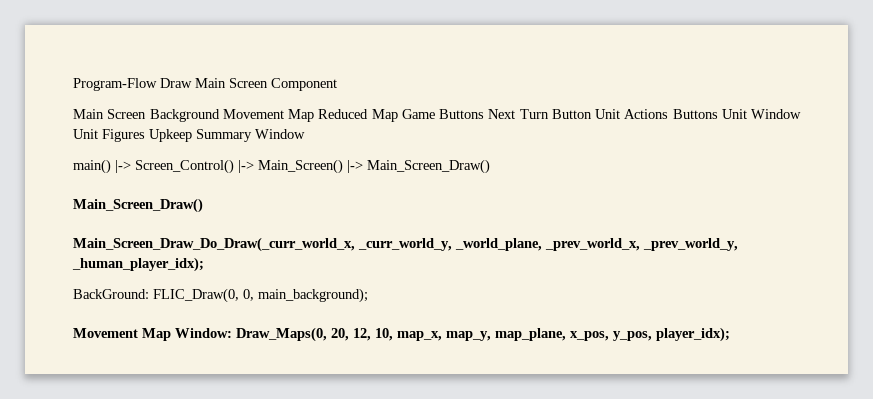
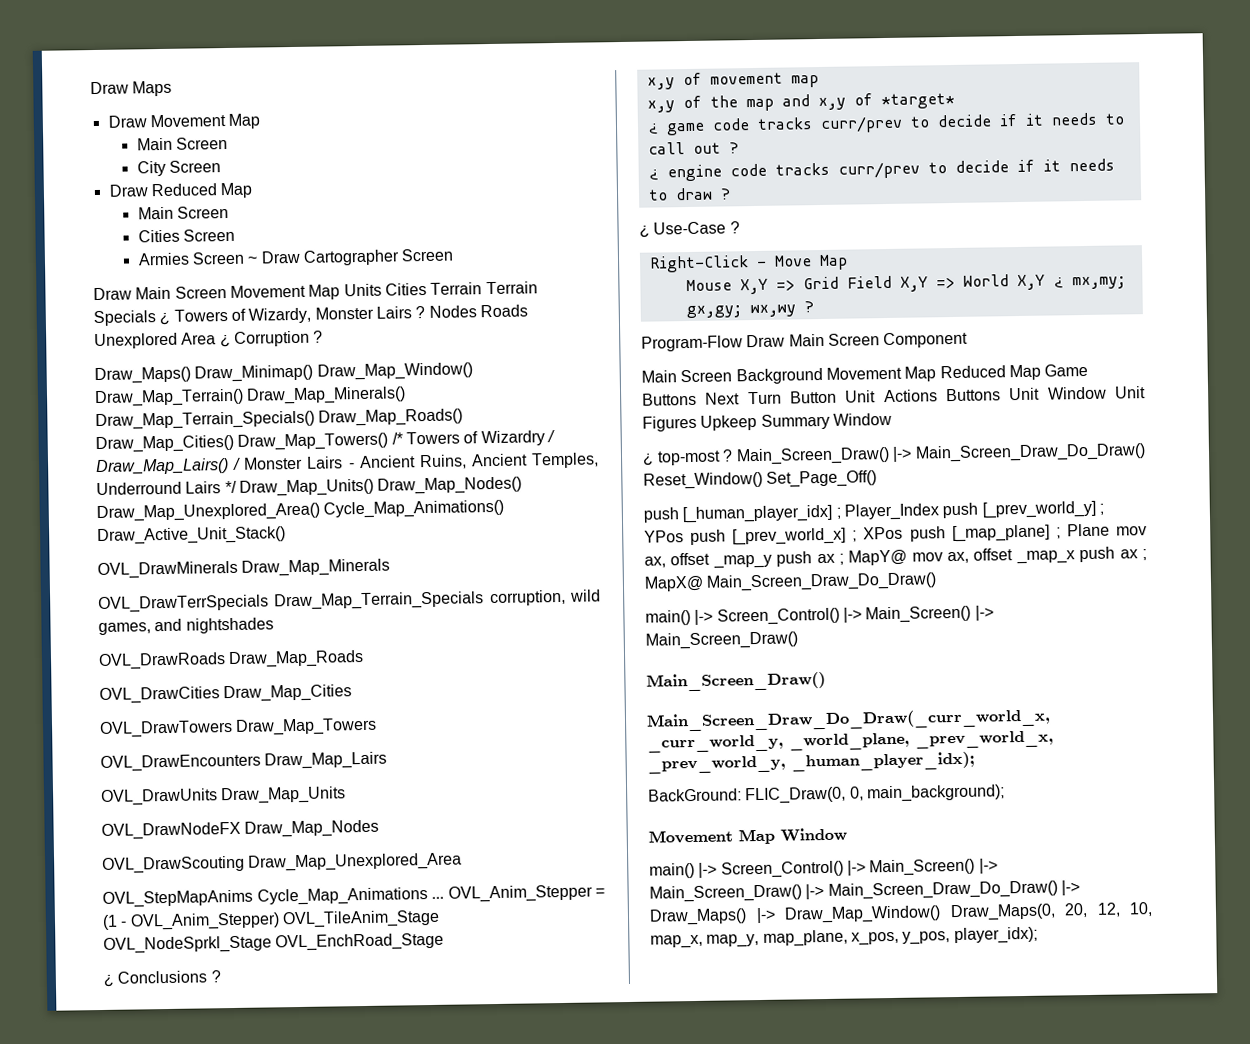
+ Draw Maps
+ Draw Movement Map
+ Main Screen
+ City Screen
+ Draw Reduced Map
+ Main Screen
+ Cities Screen
+ Armies Screen ~ Draw Cartographer Screen
+ Draw Main Screen Movement Map Units Cities Terrain Terrain Specials ¿ Towers of Wizardy, Monster Lairs ? Nodes Roads Unexplored Area ¿ Corruption ?
+ Draw_Maps() Draw_Minimap() Draw_Map_Window() Draw_Map_Terrain() Draw_Map_Minerals() Draw_Map_Terrain_Specials() Draw_Map_Roads() Draw_Map_Cities() Draw_Map_Towers() /* Towers of Wizardry / Draw_Map_Lairs() / Monster Lairs - Ancient Ruins, Ancient Temples, Underround Lairs */ Draw_Map_Units() Draw_Map_Nodes() Draw_Map_Unexplored_Area() Cycle_Map_Animations() Draw_Active_Unit_Stack()
+ OVL_DrawMinerals Draw_Map_Minerals
+ OVL_DrawTerrSpecials Draw_Map_Terrain_Specials corruption, wild games, and nightshades
+ OVL_DrawRoads Draw_Map_Roads
+ OVL_DrawCities Draw_Map_Cities
+ OVL_DrawTowers Draw_Map_Towers
+ OVL_DrawEncounters Draw_Map_Lairs
+ OVL_DrawUnits Draw_Map_Units
+ OVL_DrawNodeFX Draw_Map_Nodes
+ OVL_DrawScouting Draw_Map_Unexplored_Area
+ OVL_StepMapAnims Cycle_Map_Animations ... OVL_Anim_Stepper = (1 - OVL_Anim_Stepper) OVL_TileAnim_Stage OVL_NodeSprkl_Stage OVL_EnchRoad_Stage
+ ¿ Conclusions ?
+ x,y of movement map
+ x,y of the map and x,y of *target*
+ ¿ game code tracks curr/prev to decide if it needs to call out ?
+ ¿ engine code tracks curr/prev to decide if it needs to draw ?
+ ¿ Use-Case ?
+ Right-Click - Move Map
+ Mouse X,Y => Grid Field X,Y => World X,Y ¿ mx,my; gx,gy; wx,wy ?
+ ¿ top-most ? Main_Screen_Draw() |-> Main_Screen_Draw_Do_Draw() Reset_Window() Set_Page_Off()
+ push [_human_player_idx] ; Player_Index push [_prev_world_y] ; YPos push [_prev_world_x] ; XPos push [_map_plane] ; Plane mov ax, offset _map_y push ax ; MapY@ mov ax, offset _map_x push ax ; MapX@ Main_Screen_Draw_Do_Draw()
- Movement Map Window: Draw_Maps(0, 20, 12, 10, map_x, map_y, map_plane, x_pos, y_pos, player_idx);
+ Movement Map Window
+ main() |-> Screen_Control() |-> Main_Screen() |-> Main_Screen_Draw() |-> Main_Screen_Draw_Do_Draw() |-> Draw_Maps() |-> Draw_Map_Window() Draw_Maps(0, 20, 12, 10, map_x, map_y, map_plane, x_pos, y_pos, player_idx);

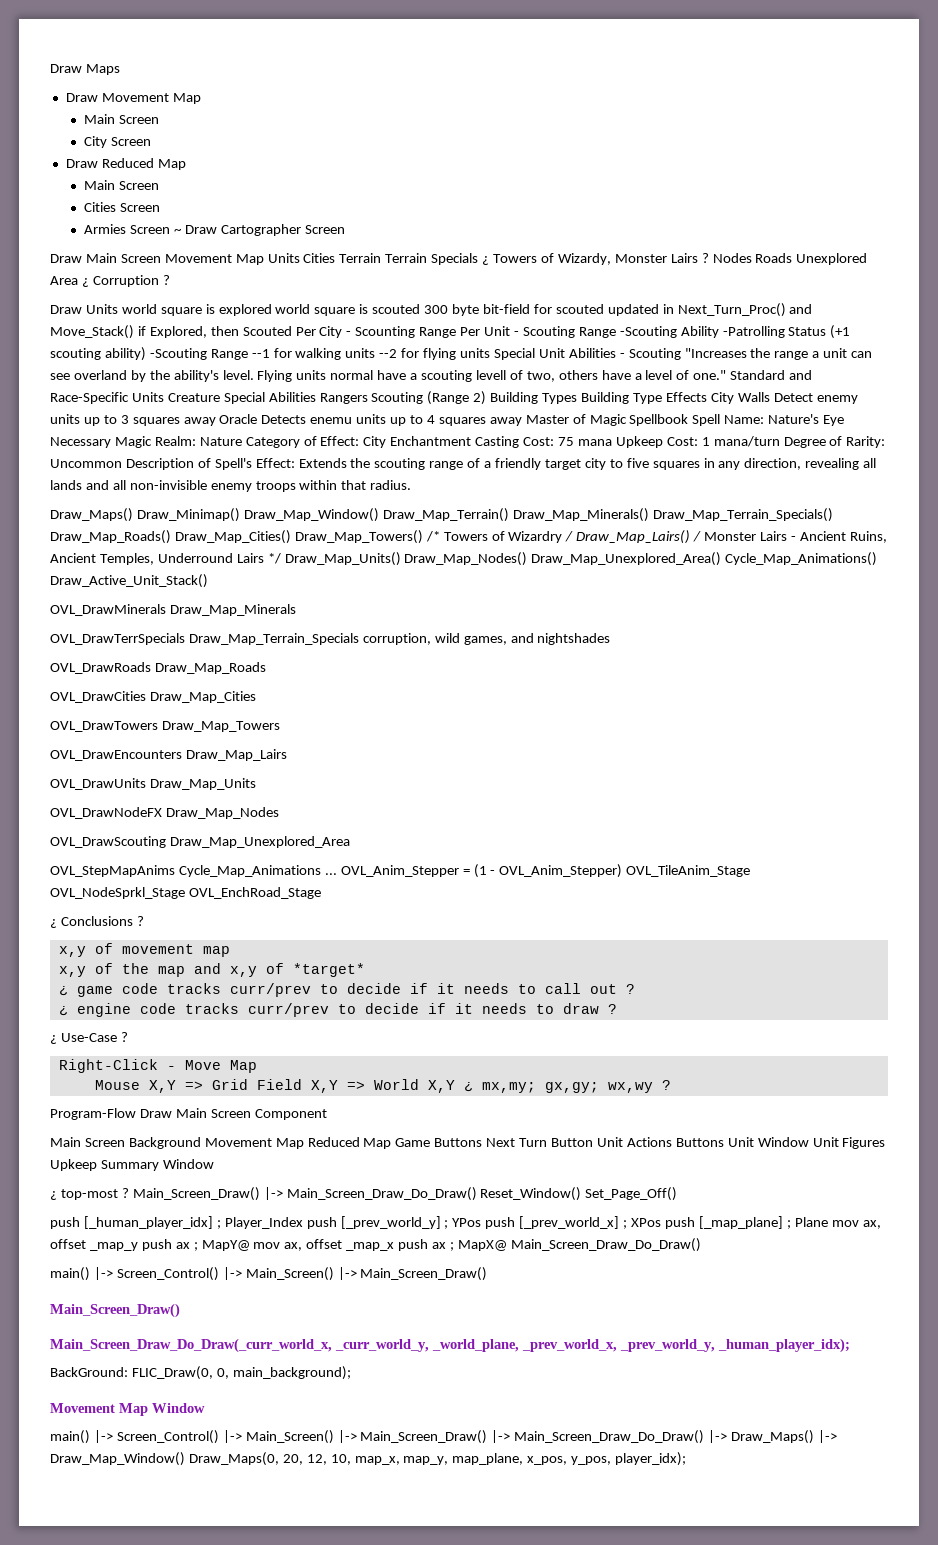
+ Draw Units world square is explored world square is scouted 300 byte bit-field for scouted updated in Next_Turn_Proc() and Move_Stack() if Explored, then Scouted Per City - Scounting Range Per Unit - Scouting Range -Scouting Ability -Patrolling Status (+1 scouting ability) -Scouting Range --1 for walking units --2 for flying units Special Unit Abilities - Scouting "Increases the range a unit can see overland by the ability's level. Flying units normal have a scouting levell of two, others have a level of one." Standard and Race-Specific Units Creature Special Abilities Rangers Scouting (Range 2) Building Types Building Type Effects City Walls Detect enemy units up to 3 squares away Oracle Detects enemu units up to 4 squares away Master of Magic Spellbook Spell Name: Nature's Eye Necessary Magic Realm: Nature Category of Effect: City Enchantment Casting Cost: 75 mana Upkeep Cost: 1 mana/turn Degree of Rarity: Uncommon Description of Spell's Effect: Extends the scouting range of a friendly target city to five squares in any direction, revealing all lands and all non-invisible enemy troops within that radius.

